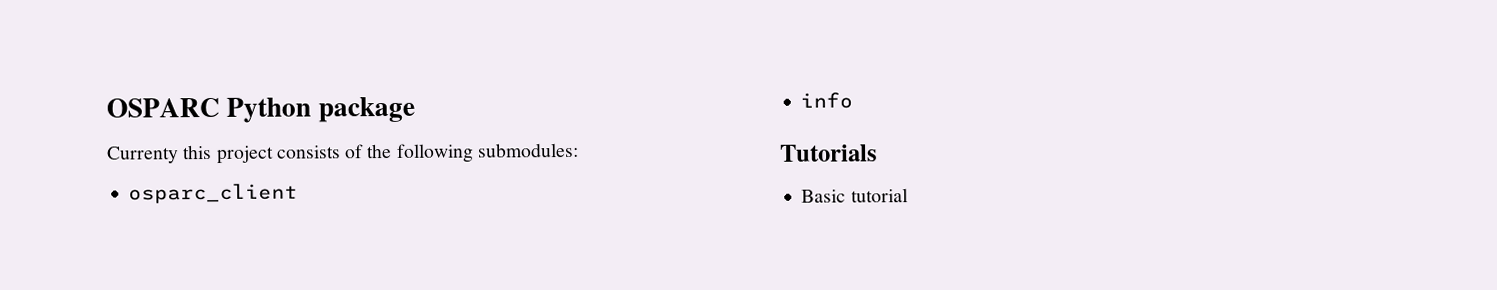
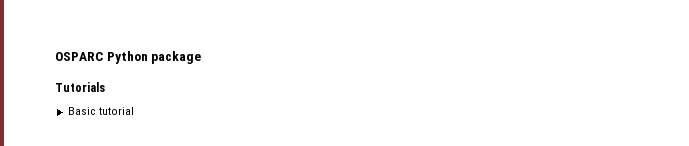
- Currenty this project consists of the following submodules:
- osparc_client
- info

